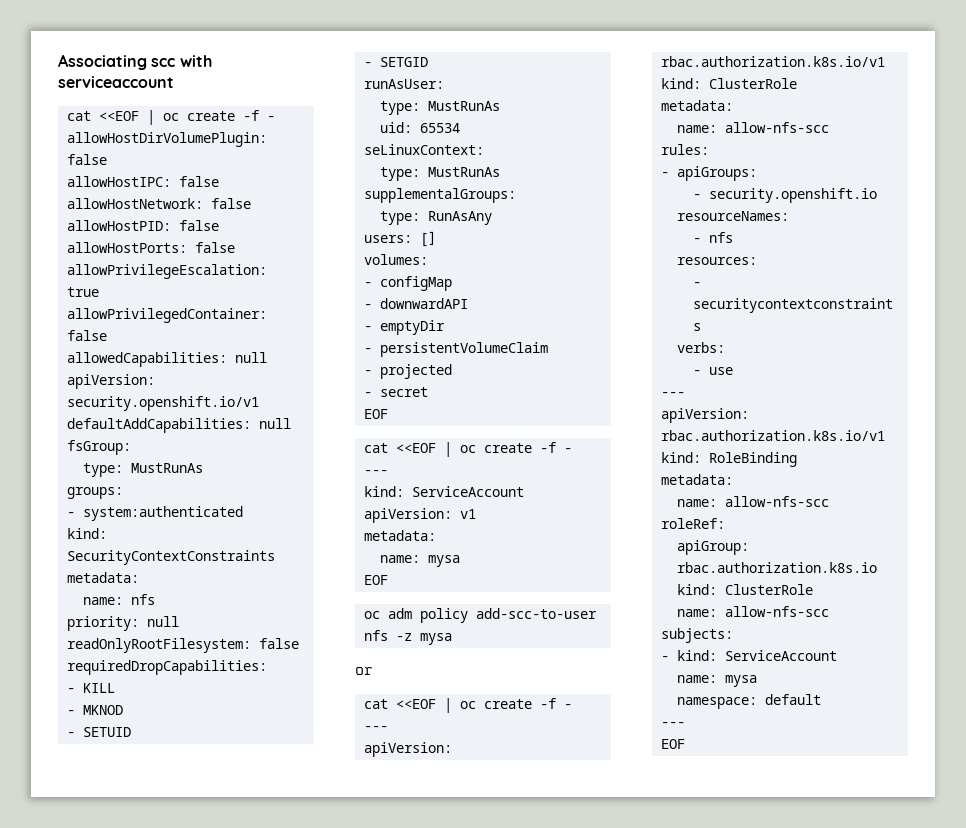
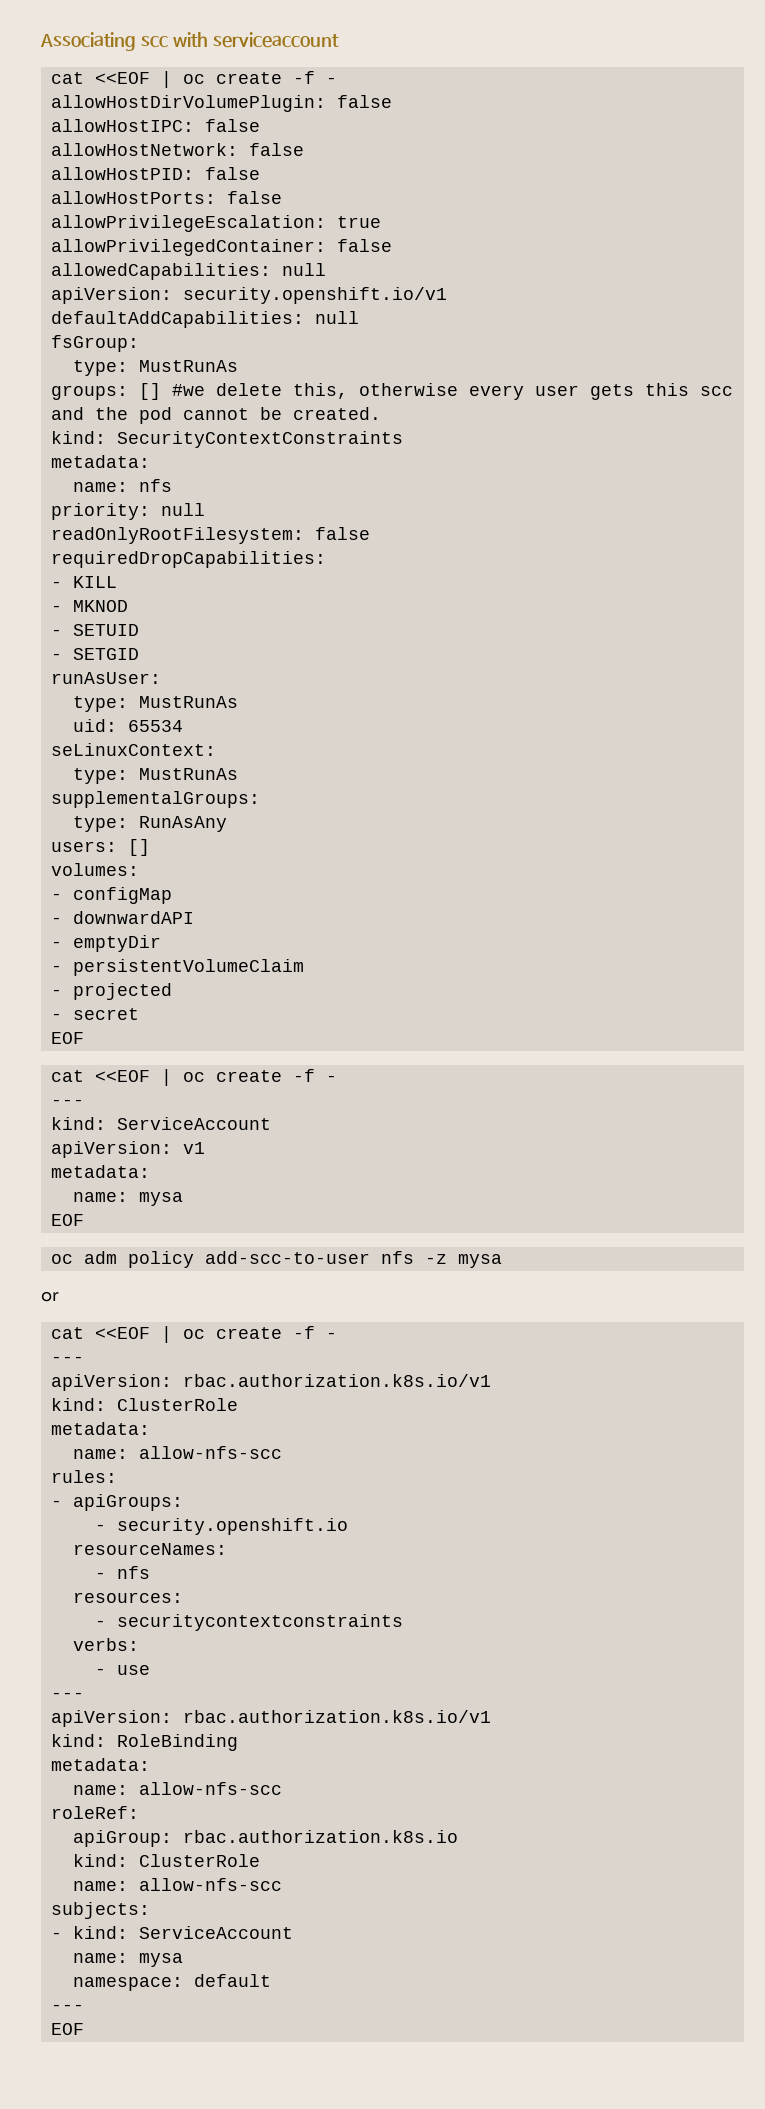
- groups:
- - system:authenticated
+ groups: [] #we delete this, otherwise every user gets this scc and the pod cannot be created.

